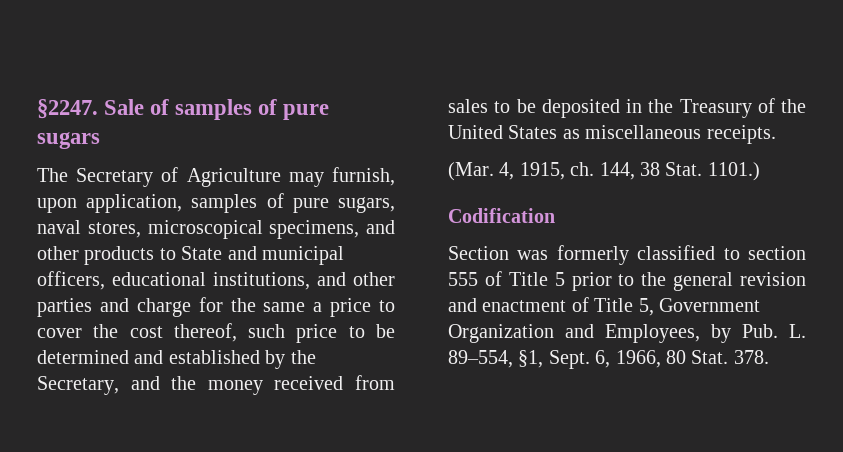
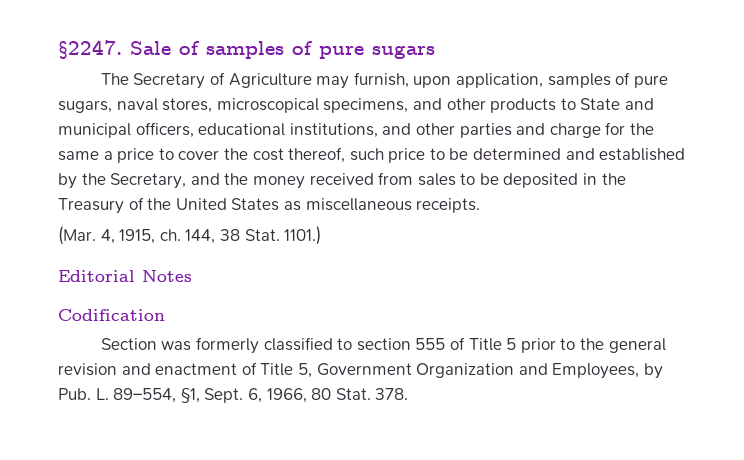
+ Editorial Notes

